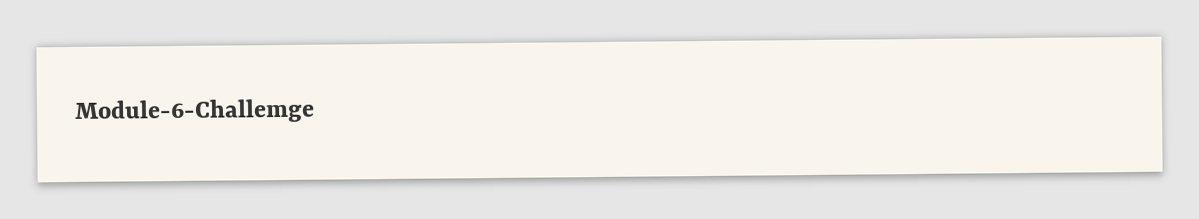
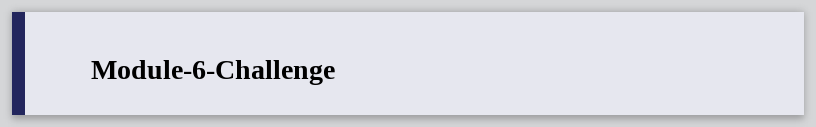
- Module-6-Challemge
+ Module-6-Challenge

